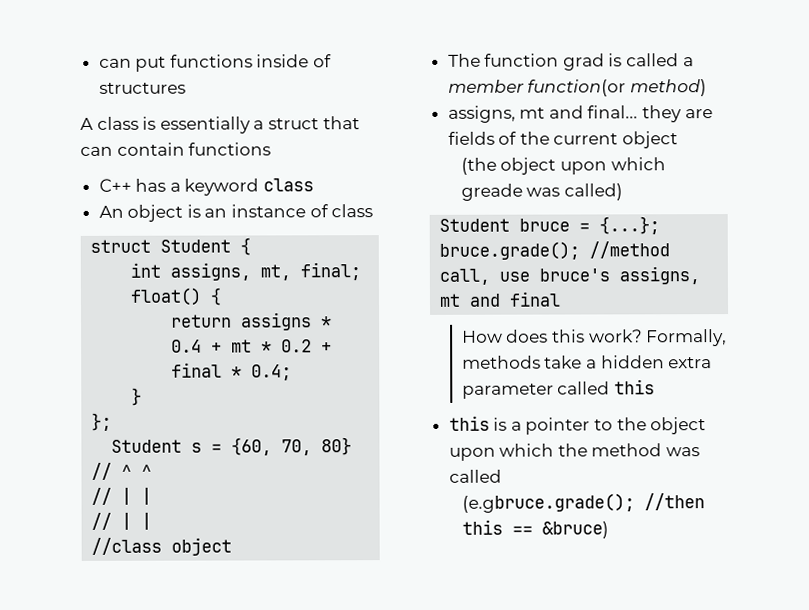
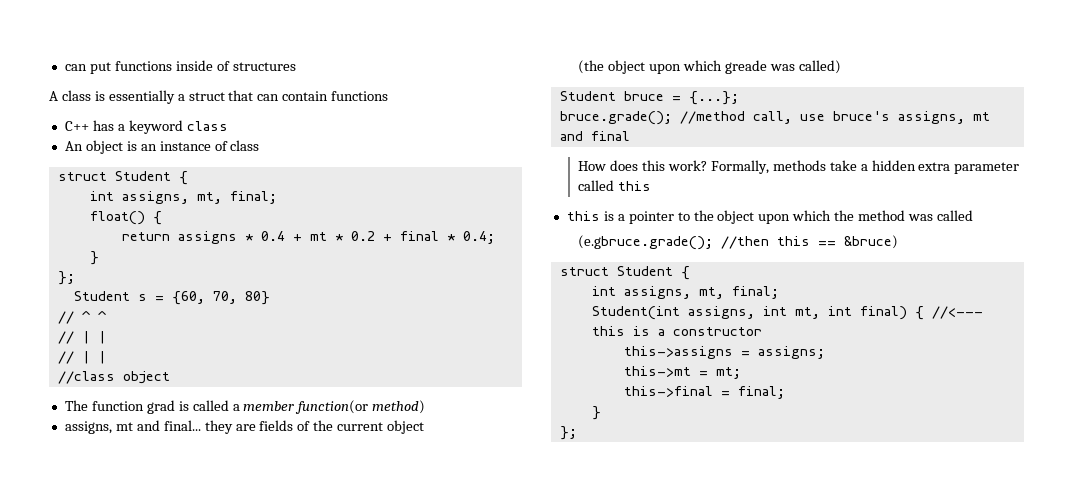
  (e.gbruce.grade(); //then this == &bruce)
+ struct Student {
+ int assigns, mt, final;
+ Student(int assigns, int mt, int final) { //<--- this is a constructor
+ this->assigns = assigns;
+ this->mt = mt;
+ this->final = final;
+ }
+ };

